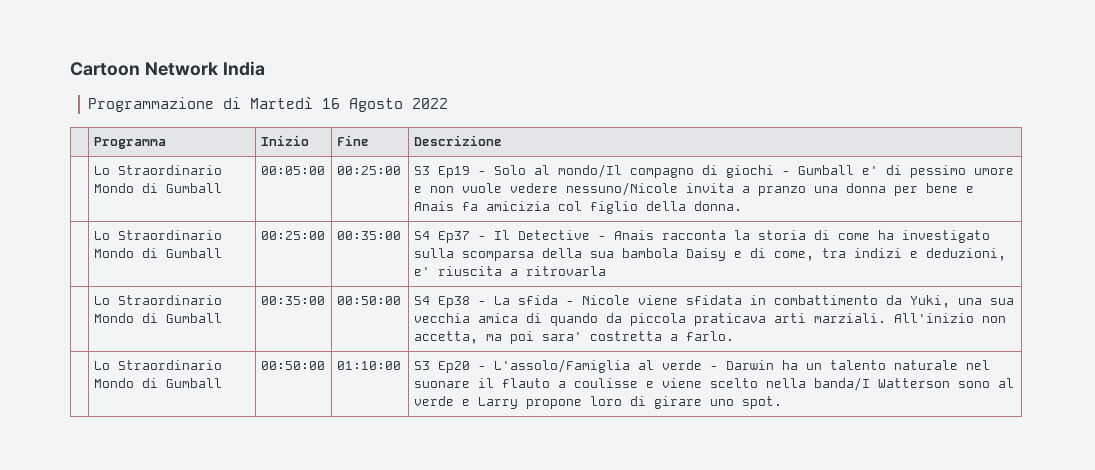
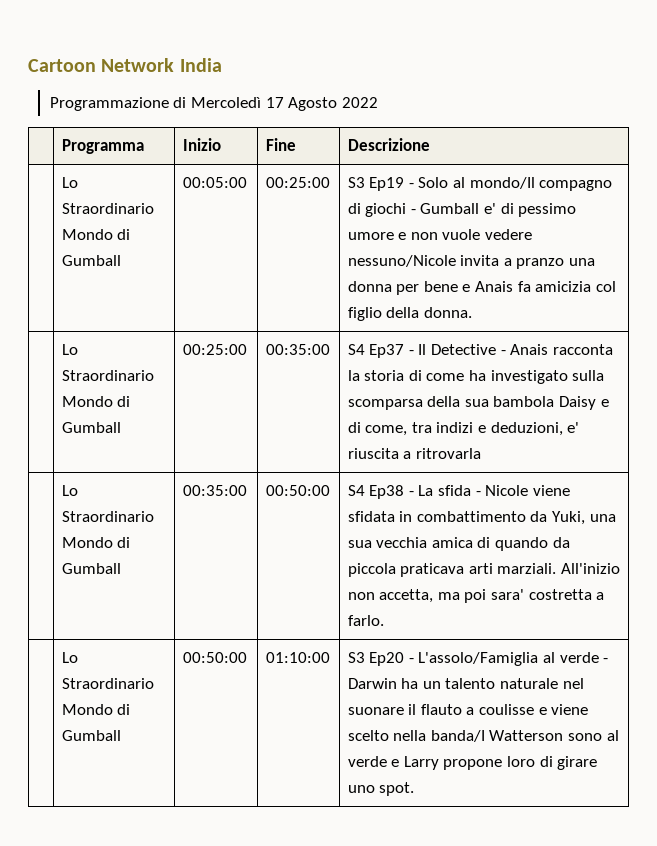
- Programmazione di Martedì 16 Agosto 2022
+ Programmazione di Mercoledì 17 Agosto 2022

